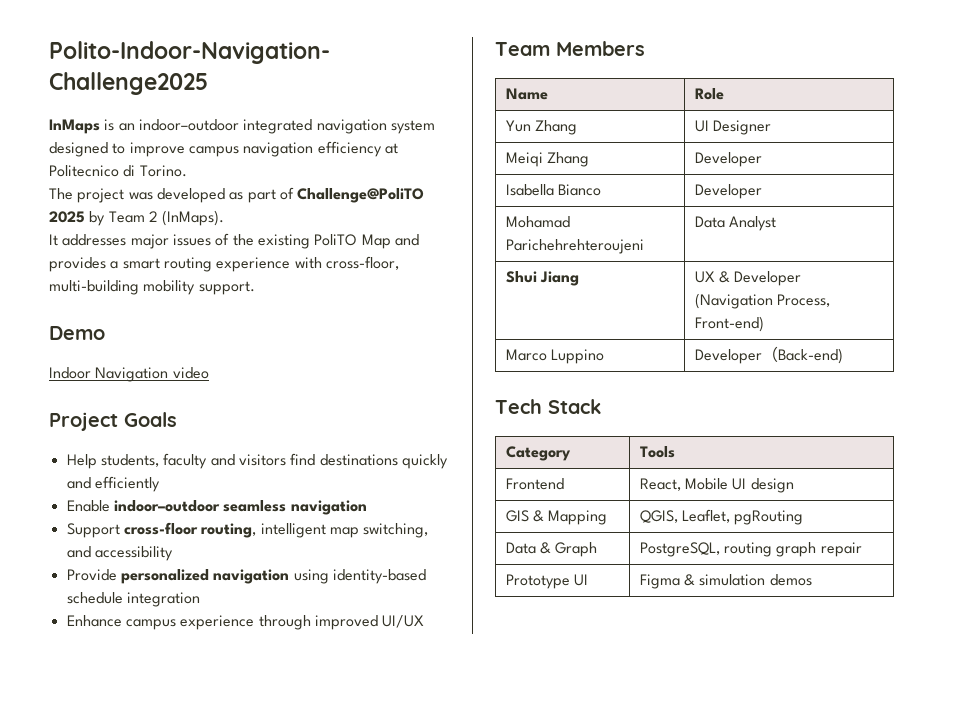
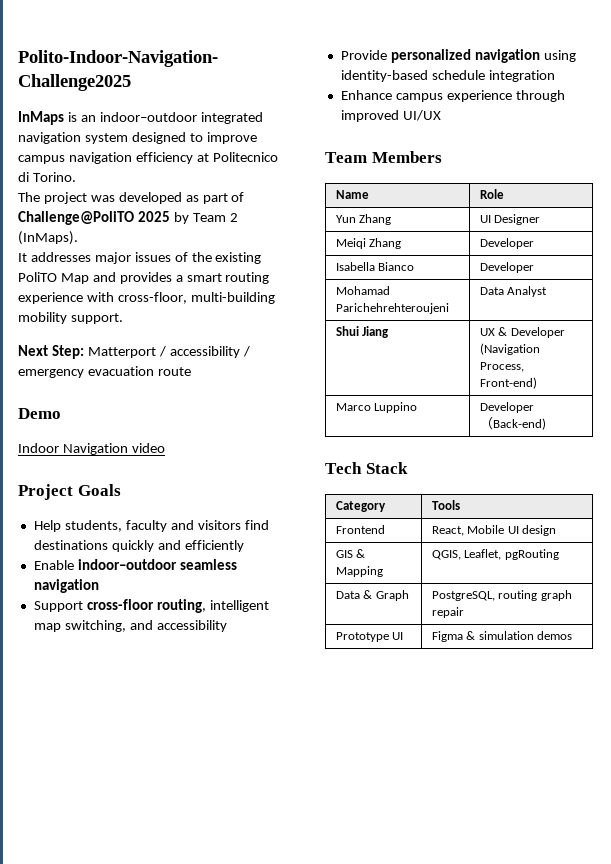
+ Next Step: Matterport / accessibility / emergency evacuation route

